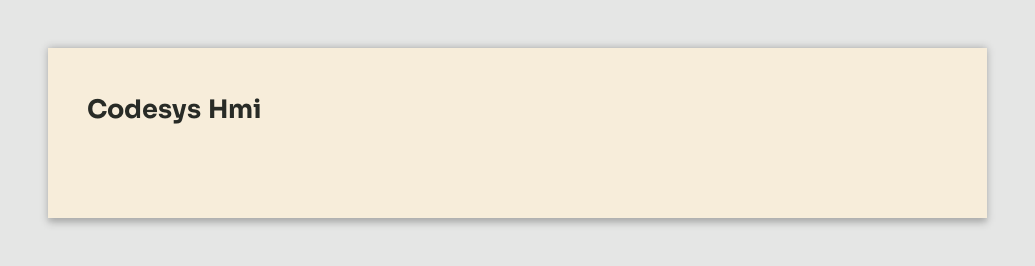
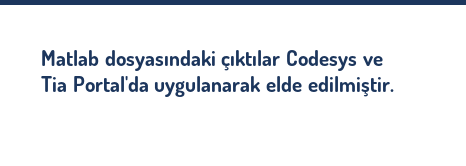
- Codesys Hmi
+ Matlab dosyasındaki çıktılar Codesys ve Tia Portal'da uygulanarak elde edilmiştir.

